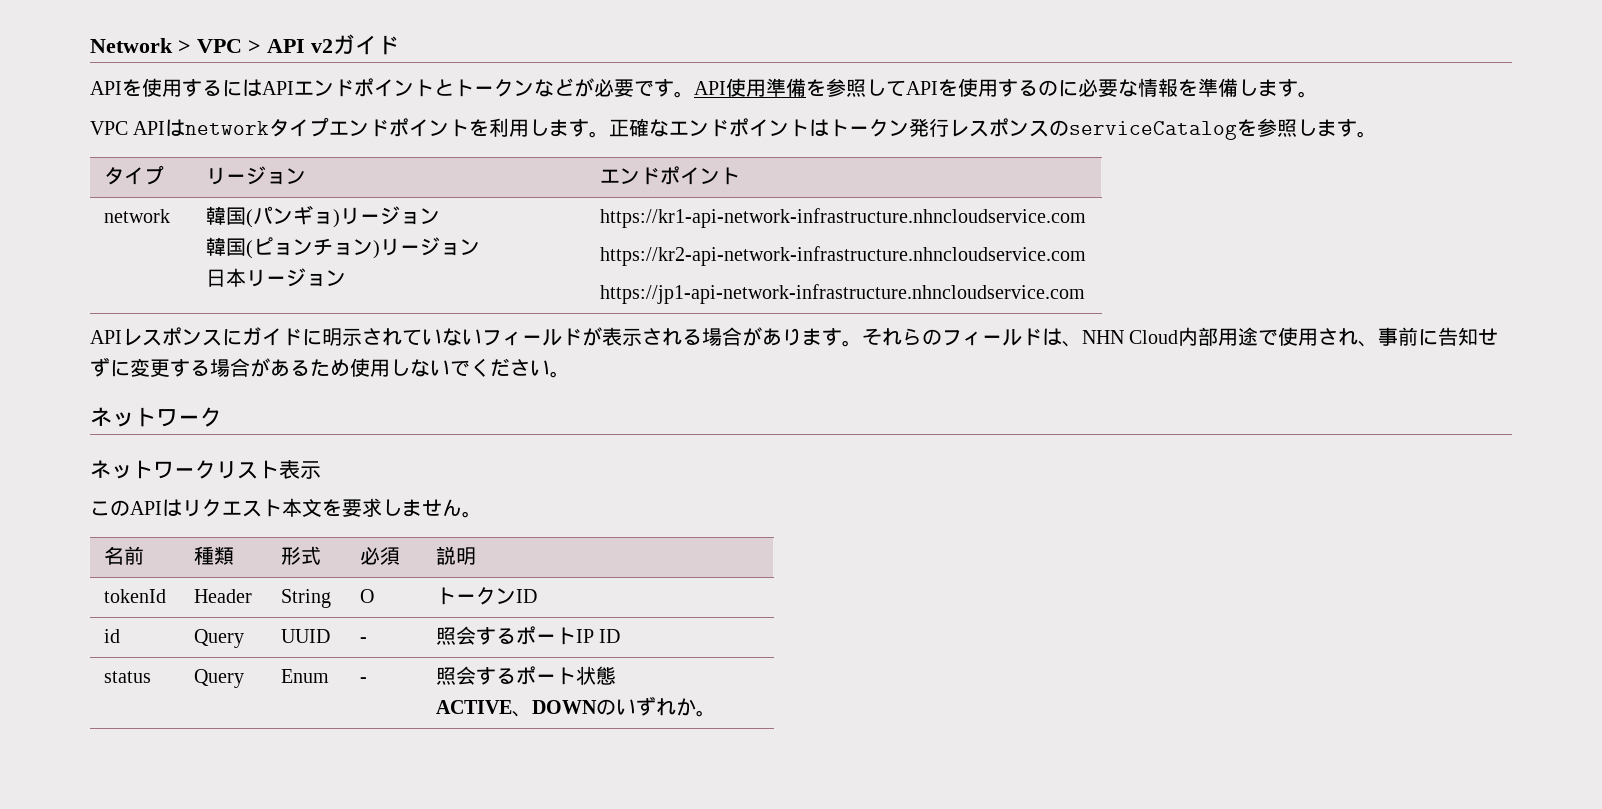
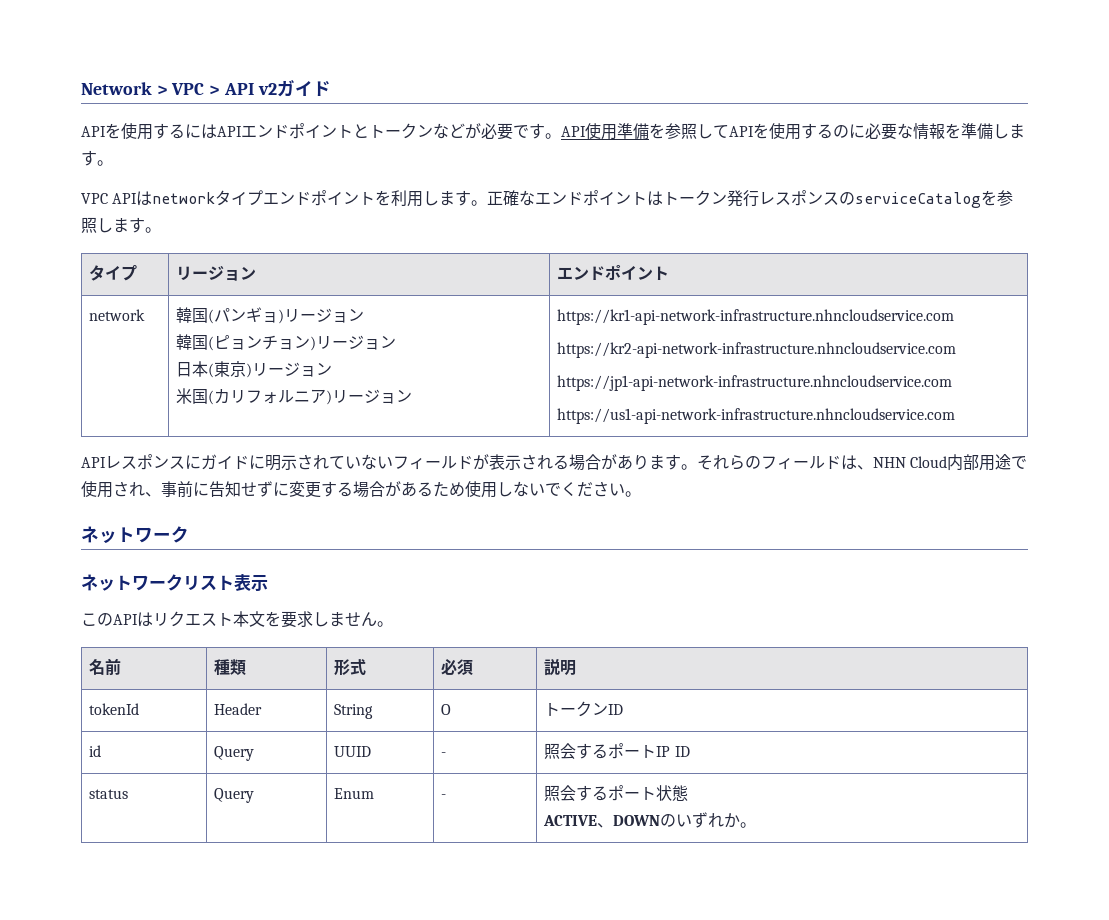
  network | 韓国(パンギョ)リージョン
  韓国(ピョンチョン)リージョン
- 日本リージョン | https://kr1-api-network-infrastructure.nhncloudservice.com
+ 日本(東京)リージョン
+ 米国(カリフォルニア)リージョン | https://kr1-api-network-infrastructure.nhncloudservice.com
  https://kr2-api-network-infrastructure.nhncloudservice.com
  https://jp1-api-network-infrastructure.nhncloudservice.com
+ https://us1-api-network-infrastructure.nhncloudservice.com

